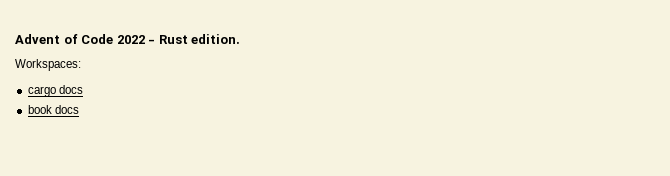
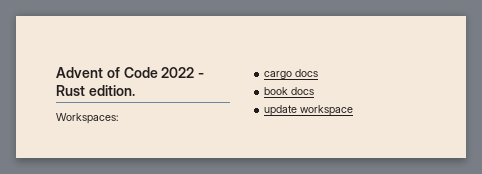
+ update workspace

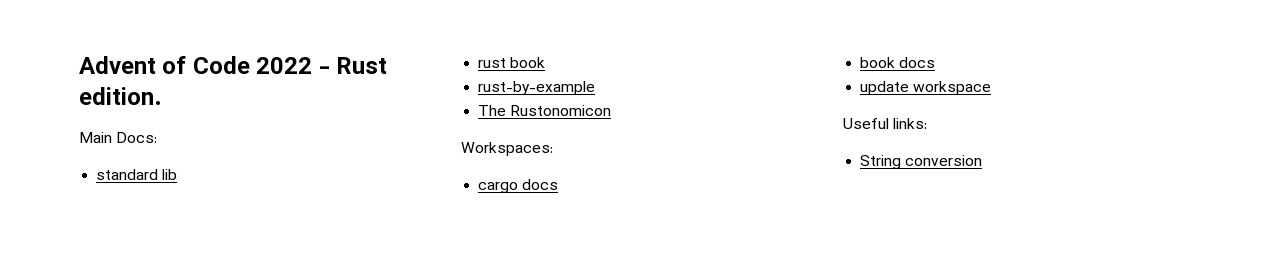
+ Main Docs:
+ standard lib
+ rust book
+ rust-by-example
+ The Rustonomicon
+ Useful links:
+ String conversion

